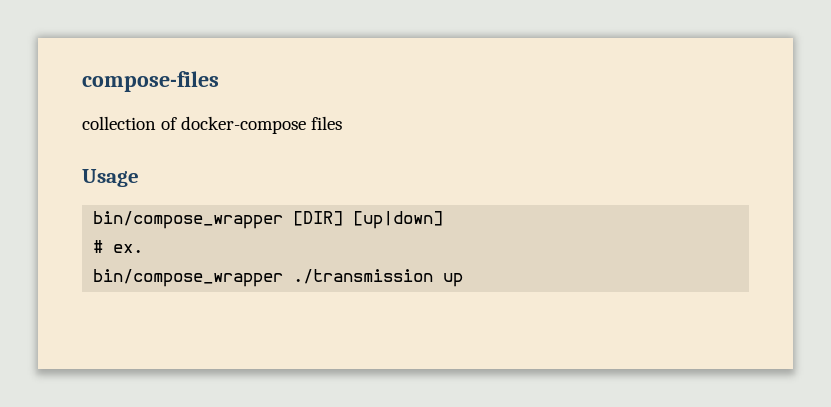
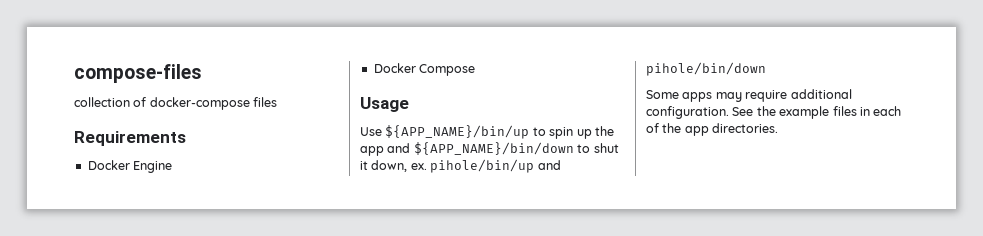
+ Requirements
+ Docker Engine
+ Docker Compose
  Usage
- bin/compose_wrapper [DIR] [up|down]
- # ex.
- bin/compose_wrapper ./transmission up
+ Use ${APP_NAME}/bin/up to spin up the app and ${APP_NAME}/bin/down to shut it down, ex. pihole/bin/up and pihole/bin/down
+ Some apps may require additional configuration. See the example files in each of the app directories.

